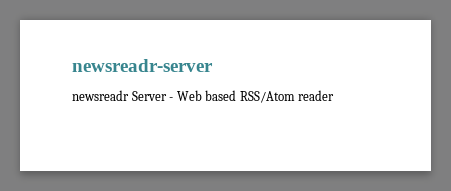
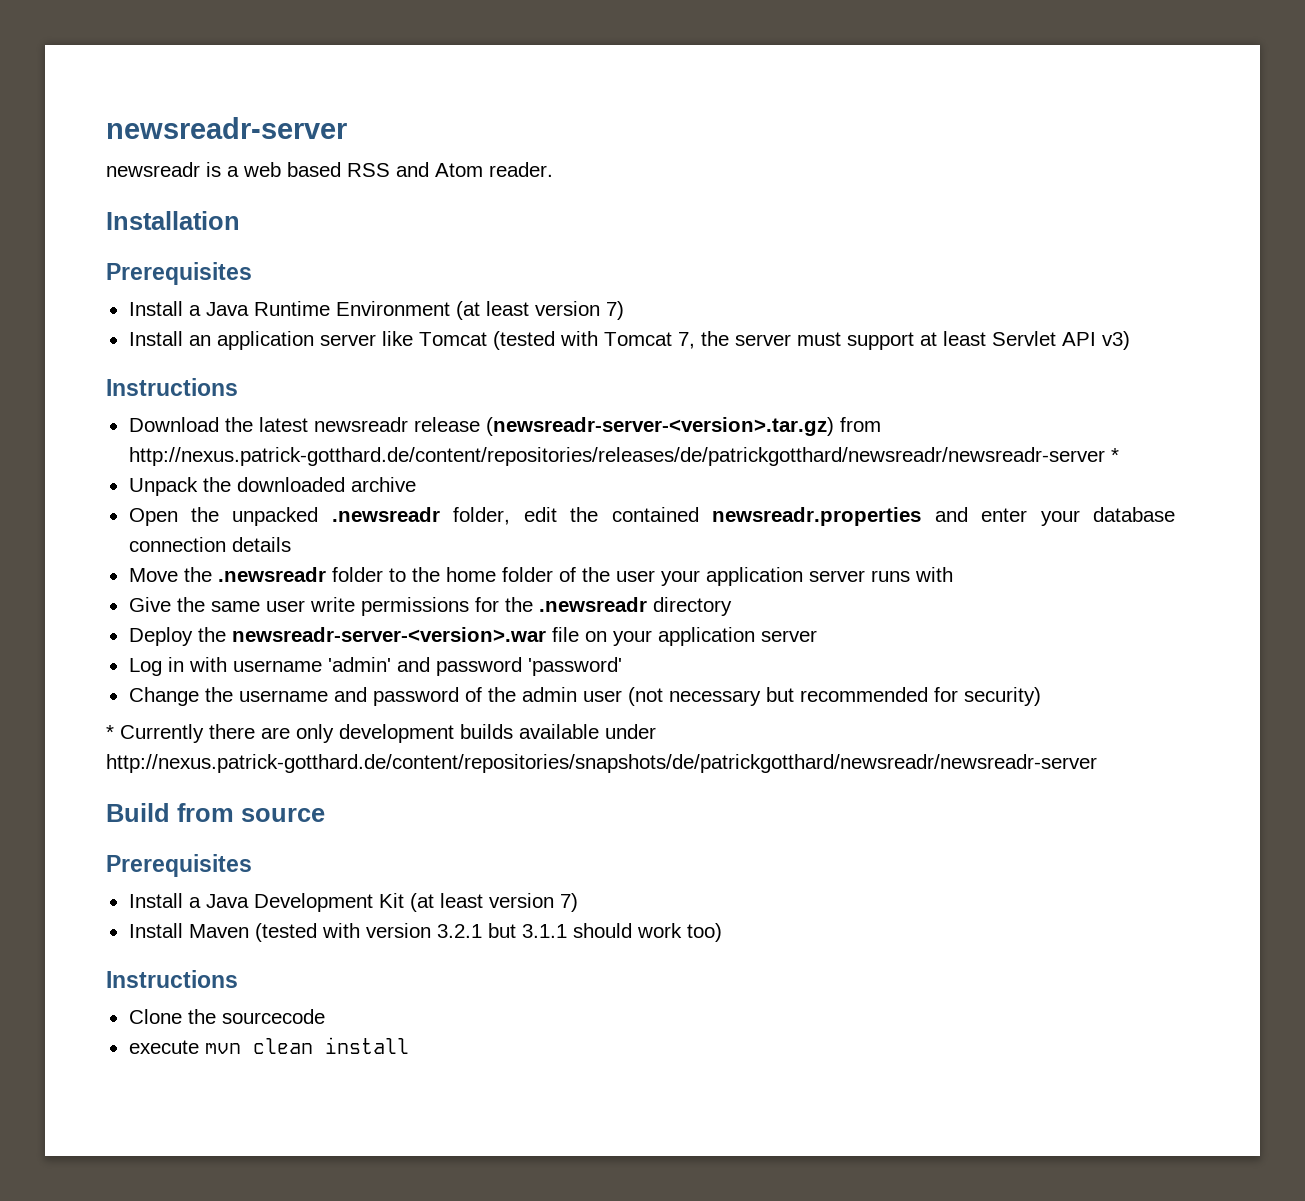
- newsreadr Server - Web based RSS/Atom reader
+ newsreadr is a web based RSS and Atom reader.
+ Installation
+ Prerequisites
+ Install a Java Runtime Environment (at least version 7)
+ Install an application server like Tomcat (tested with Tomcat 7, the server must support at least Servlet API v3)
+ Instructions
+ Download the latest newsreadr release (newsreadr-server-<version>.tar.gz) from http://nexus.patrick-gotthard.de/content/repositories/releases/de/patrickgotthard/newsreadr/newsreadr-server *
+ Unpack the downloaded archive
+ Open the unpacked .newsreadr folder, edit the contained newsreadr.properties and enter your database connection details
+ Move the .newsreadr folder to the home folder of the user your application server runs with
+ Give the same user write permissions for the .newsreadr directory
+ Deploy the newsreadr-server-<version>.war file on your application server
+ Log in with username 'admin' and password 'password'
+ Change the username and password of the admin user (not necessary but recommended for security)
+ * Currently there are only development builds available under http://nexus.patrick-gotthard.de/content/repositories/snapshots/de/patrickgotthard/newsreadr/newsreadr-server
+ Build from source
+ Prerequisites
+ Install a Java Development Kit (at least version 7)
+ Install Maven (tested with version 3.2.1 but 3.1.1 should work too)
+ Instructions
+ Clone the sourcecode
+ execute mvn clean install

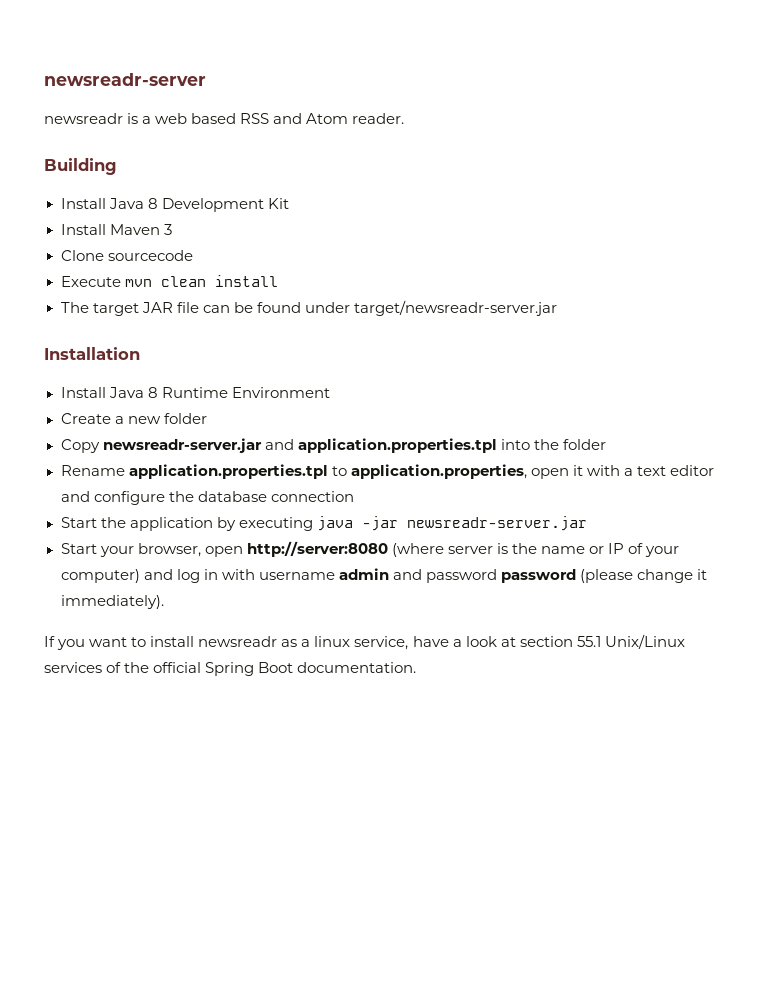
+ Building
+ Install Java 8 Development Kit
+ Install Maven 3
+ Clone sourcecode
+ Execute mvn clean install
+ The target JAR file can be found under target/newsreadr-server.jar
  Installation
- Prerequisites
- Install a Java Runtime Environment (at least version 7)
- Install an application server like Tomcat (tested with Tomcat 7, the server must support at least Servlet API v3)
- Instructions
- Download the latest newsreadr release (newsreadr-server-<version>.tar.gz) from http://nexus.patrick-gotthard.de/content/repositories/releases/de/patrickgotthard/newsreadr/newsreadr-server *
- Unpack the downloaded archive
- Open the unpacked .newsreadr folder, edit the contained newsreadr.properties and enter your database connection details
- Move the .newsreadr folder to the home folder of the user your application server runs with
- Give the same user write permissions for the .newsreadr directory
- Deploy the newsreadr-server-<version>.war file on your application server
- Log in with username 'admin' and password 'password'
- Change the username and password of the admin user (not necessary but recommended for security)
- * Currently there are only development builds available under http://nexus.patrick-gotthard.de/content/repositories/snapshots/de/patrickgotthard/newsreadr/newsreadr-server
- Build from source
- Prerequisites
- Install a Java Development Kit (at least version 7)
- Install Maven (tested with version 3.2.1 but 3.1.1 should work too)
- Instructions
- Clone the sourcecode
- execute mvn clean install
+ Install Java 8 Runtime Environment
+ Create a new folder
+ Copy newsreadr-server.jar and application.properties.tpl into the folder
+ Rename application.properties.tpl to application.properties, open it with a text editor and configure the database connection
+ Start the application by executing java -jar newsreadr-server.jar
+ Start your browser, open http://server:8080 (where server is the name or IP of your computer) and log in with username admin and password password (please change it immediately).
+ If you want to install newsreadr as a linux service, have a look at section 55.1 Unix/Linux services of the official Spring Boot documentation.

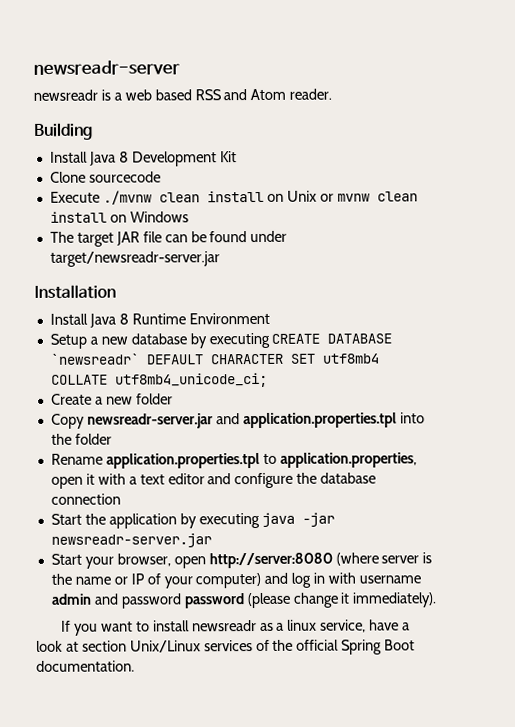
- Install Maven 3
- Execute mvn clean install
+ Execute ./mvnw clean install on Unix or mvnw clean install on Windows
+ Setup a new database by executing CREATE DATABASE `newsreadr` DEFAULT CHARACTER SET utf8mb4 COLLATE utf8mb4_unicode_ci;
- If you want to install newsreadr as a linux service, have a look at section 55.1 Unix/Linux services of the official Spring Boot documentation.
+ If you want to install newsreadr as a linux service, have a look at section Unix/Linux services of the official Spring Boot documentation.

